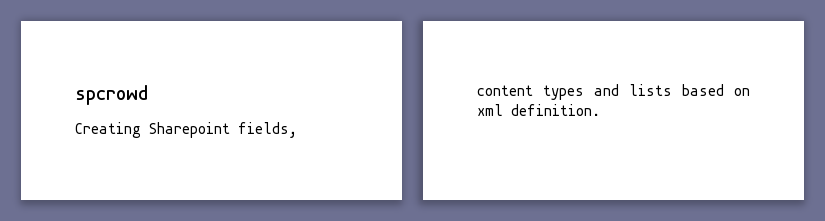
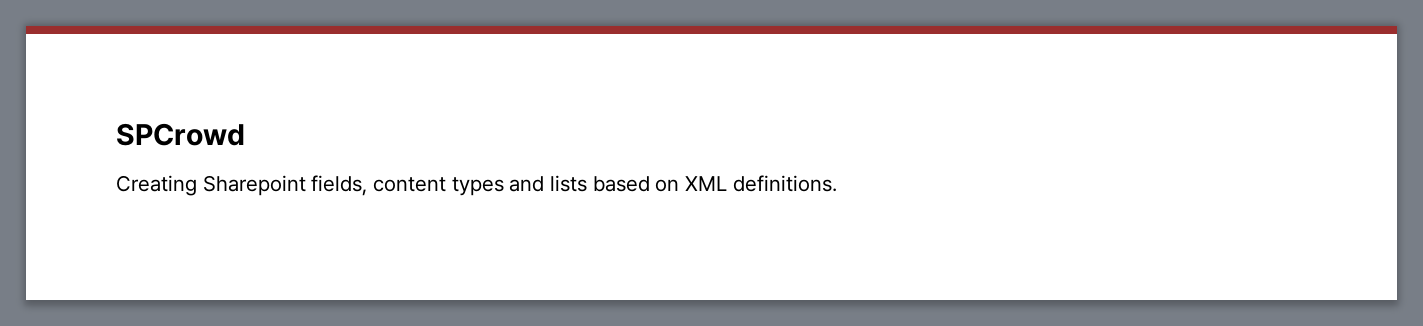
- spcrowd
+ SPCrowd
- Creating Sharepoint fields, content types and lists based on xml definition.
+ Creating Sharepoint fields, content types and lists based on XML definitions.

